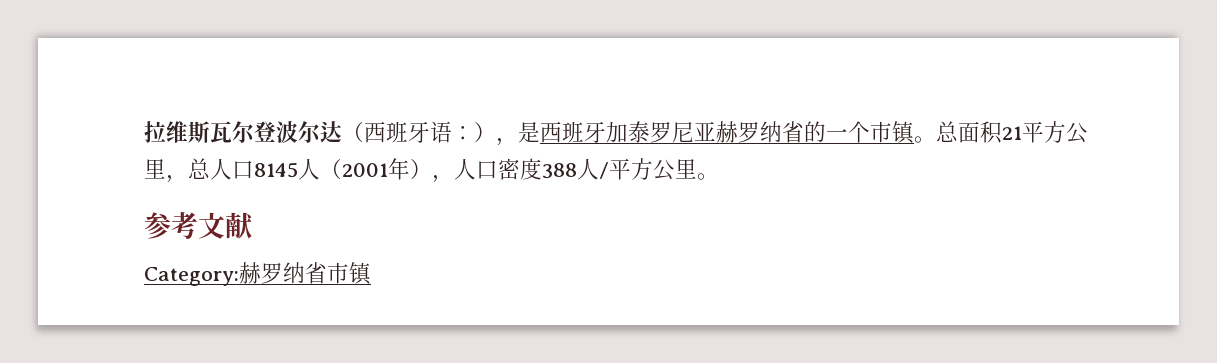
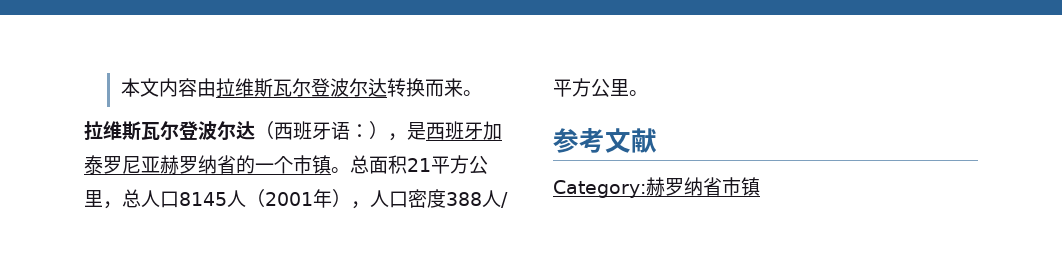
+ 本文内容由拉维斯瓦尔登波尔达转换而来。

